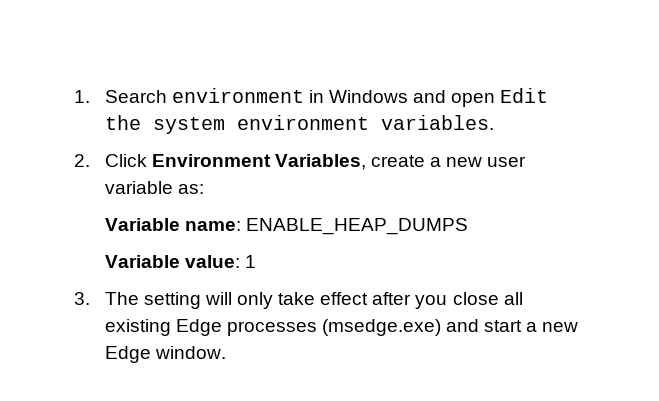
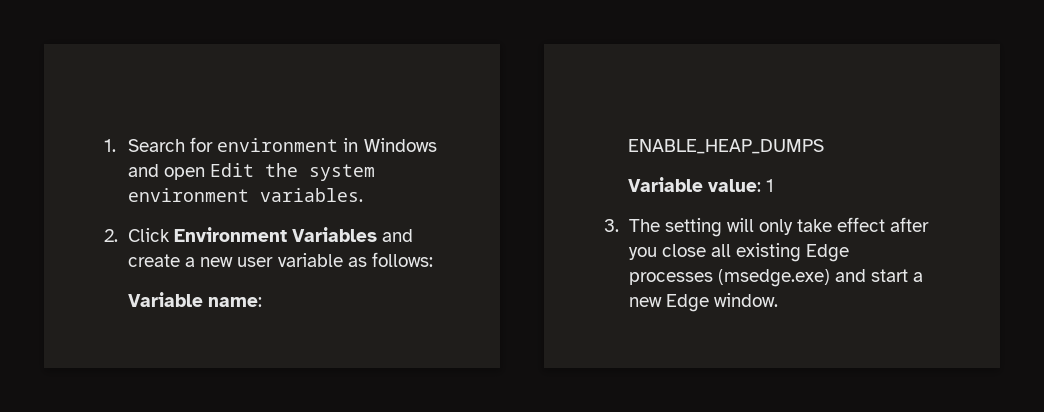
- 1. Search environment in Windows and open Edit the system environment variables.
+ 1. Search for environment in Windows and open Edit the system environment variables.
- 2. Click Environment Variables, create a new user variable as:
+ 2. Click Environment Variables and create a new user variable as follows:

